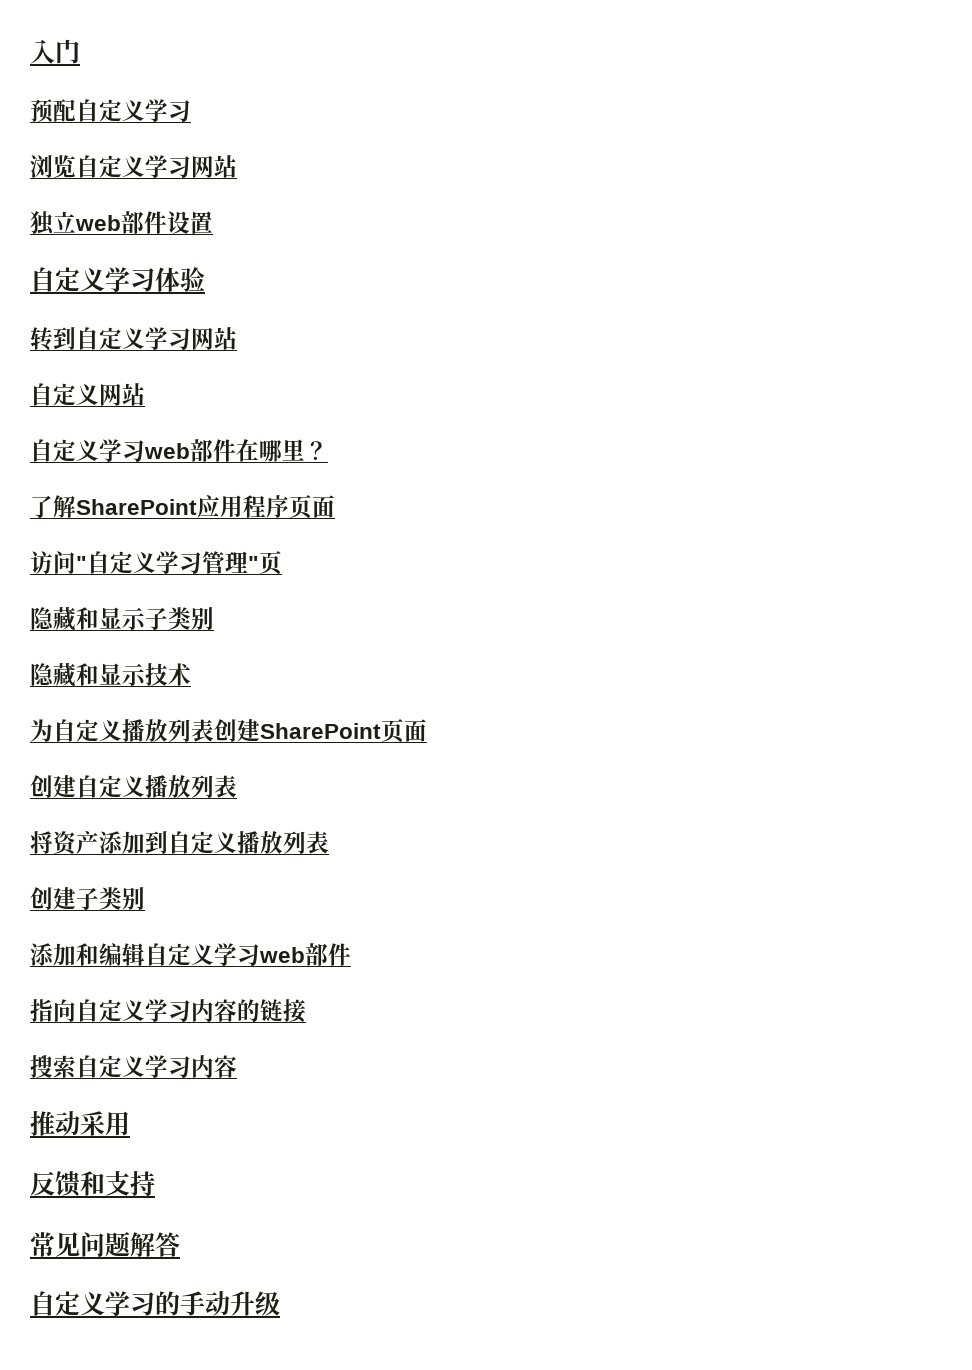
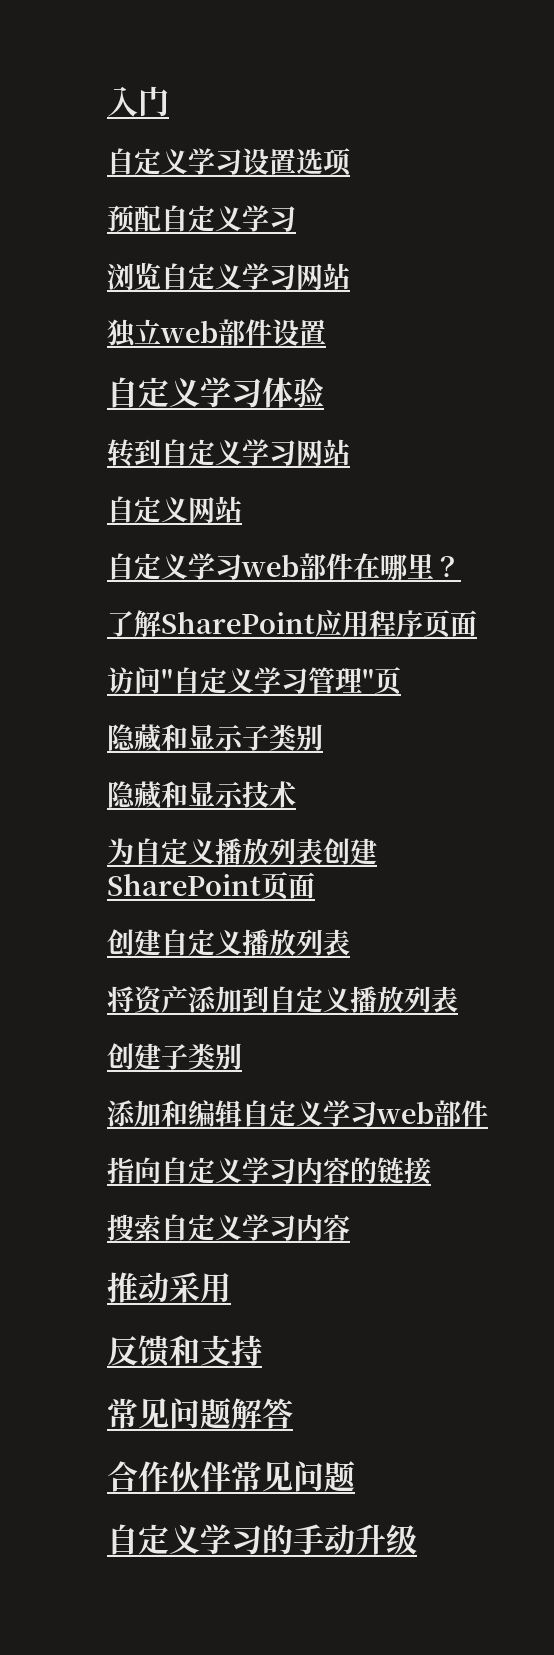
+ 自定义学习设置选项
+ 合作伙伴常见问题

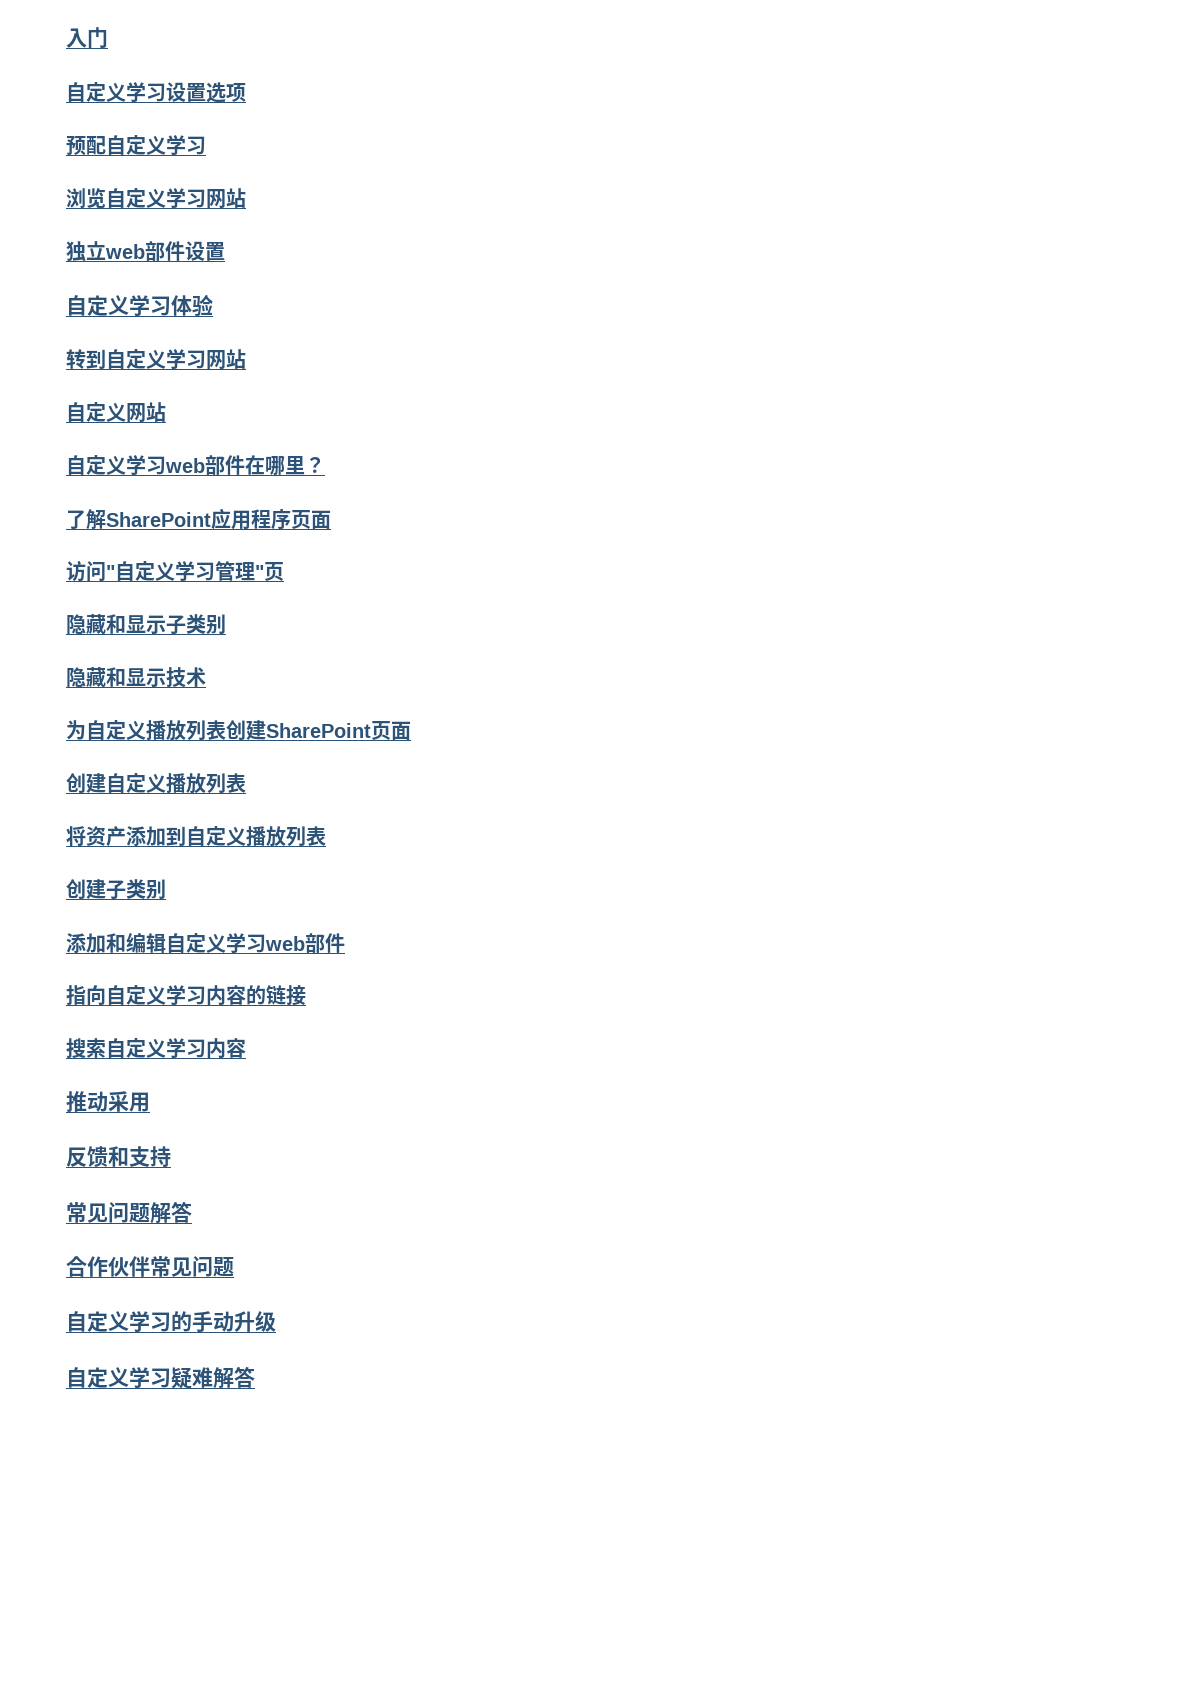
+ 自定义学习疑难解答

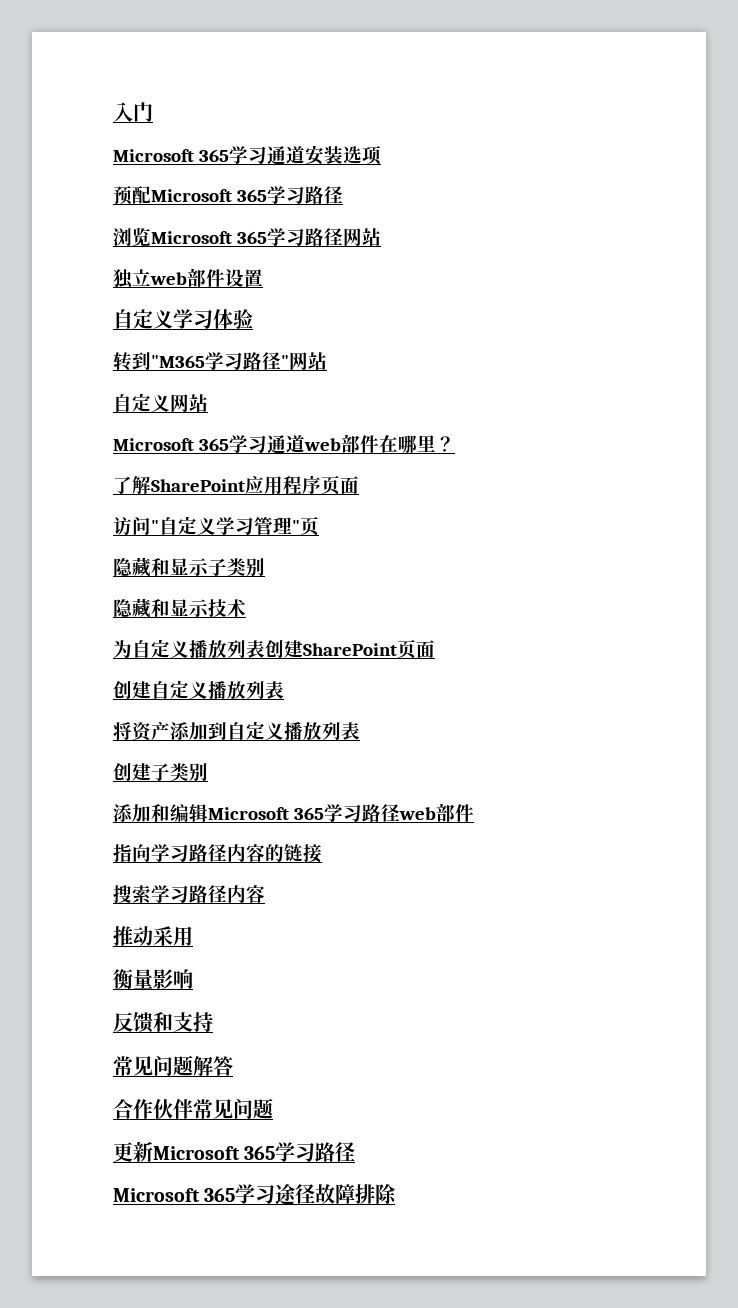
- 自定义学习设置选项
+ Microsoft 365学习通道安装选项
- 预配自定义学习
+ 预配Microsoft 365学习路径
- 浏览自定义学习网站
+ 浏览Microsoft 365学习路径网站
- 转到自定义学习网站
+ 转到"M365学习路径"网站
- 自定义学习web部件在哪里？
+ Microsoft 365学习通道web部件在哪里？
- 添加和编辑自定义学习web部件
+ 添加和编辑Microsoft 365学习路径web部件
- 指向自定义学习内容的链接
+ 指向学习路径内容的链接
- 搜索自定义学习内容
+ 搜索学习路径内容
+ 衡量影响
- 自定义学习的手动升级
- 自定义学习疑难解答
+ 更新Microsoft 365学习路径
+ Microsoft 365学习途径故障排除

